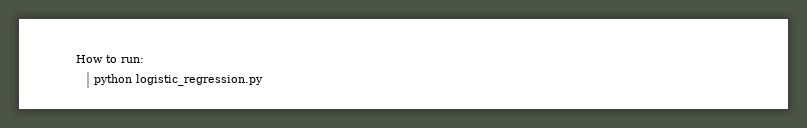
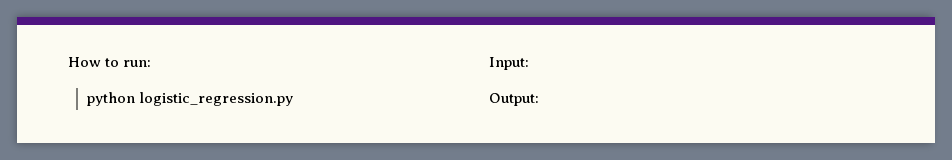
+ Input:
+ Output:

